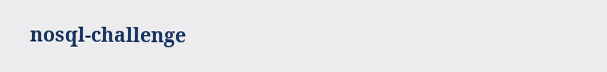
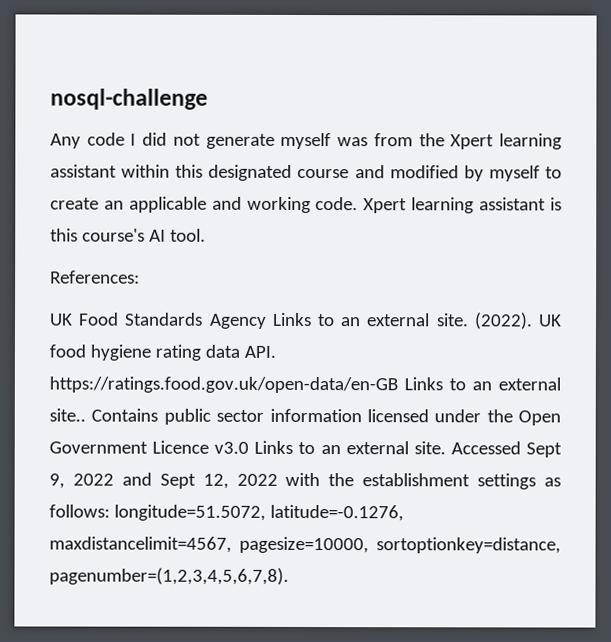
+ Any code I did not generate myself was from the Xpert learning assistant within this designated course and modified by myself to create an applicable and working code. Xpert learning assistant is this course's AI tool.
+ References:
+ UK Food Standards Agency Links to an external site. (2022). UK food hygiene rating data API. https://ratings.food.gov.uk/open-data/en-GB Links to an external site.. Contains public sector information licensed under the Open Government Licence v3.0 Links to an external site. Accessed Sept 9, 2022 and Sept 12, 2022 with the establishment settings as follows: longitude=51.5072, latitude=-0.1276, maxdistancelimit=4567, pagesize=10000, sortoptionkey=distance, pagenumber=(1,2,3,4,5,6,7,8).

